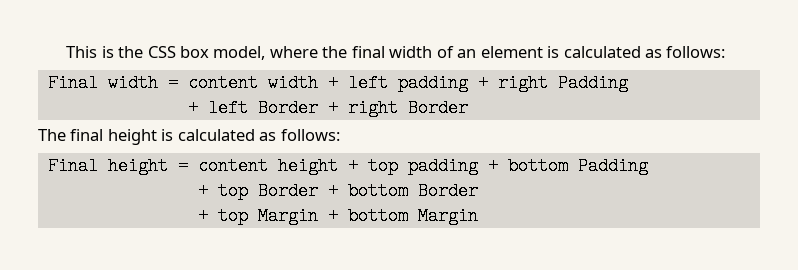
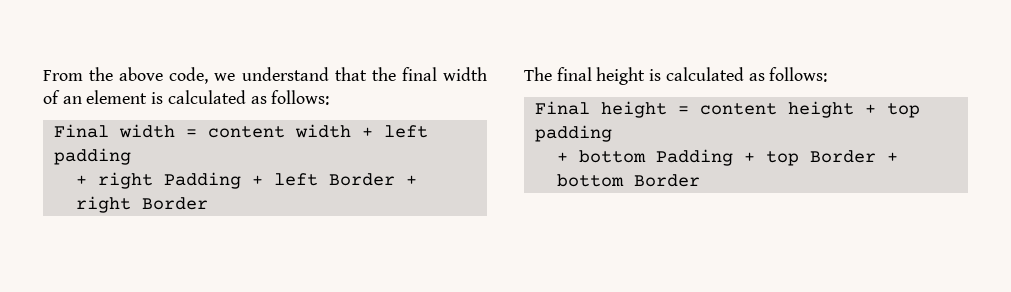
- This is the CSS box model, where the final width of an element is calculated as follows:
+ From the above code, we understand that the final width of an element is calculated as follows:
- Final width = content width + left padding + right Padding
- + left Border + right Border
+ Final width = content width + left padding
+ + right Padding + left Border + right Border
- Final height = content height + top padding + bottom Padding
- + top Border + bottom Border
+ Final height = content height + top padding
+ + bottom Padding + top Border + bottom Border
- + top Margin + bottom Margin

